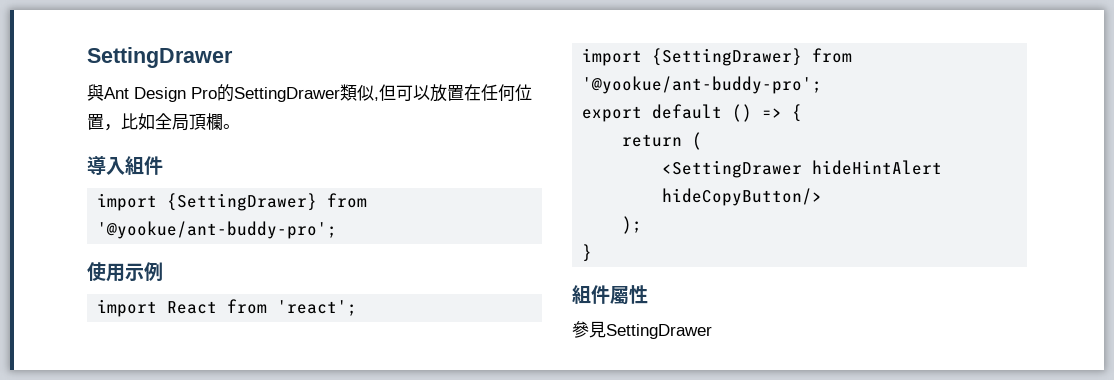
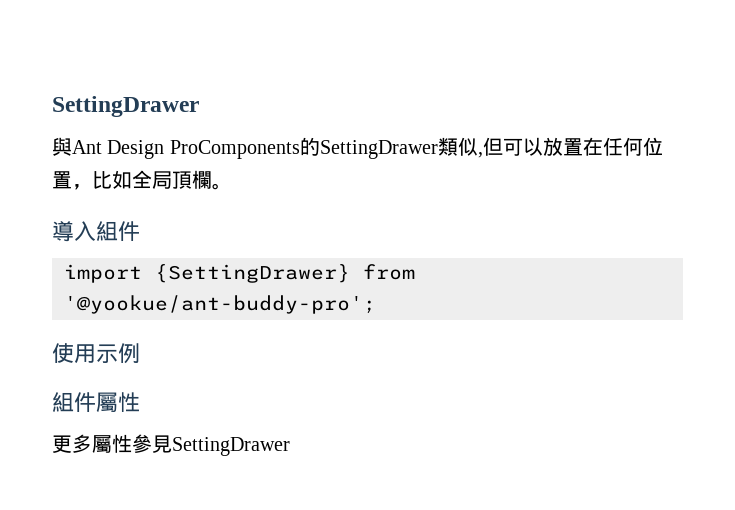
- 與Ant Design Pro的SettingDrawer類似,但可以放置在任何位置，比如全局頂欄。
+ 與Ant Design ProComponents的SettingDrawer類似,但可以放置在任何位置，比如全局頂欄。
- import React from 'react';
- import {SettingDrawer} from '@yookue/ant-buddy-pro';
- export default () => {
- return (
- <SettingDrawer hideHintAlert hideCopyButton/>
- );
- }
- 參見SettingDrawer
+ 更多屬性參見SettingDrawer

